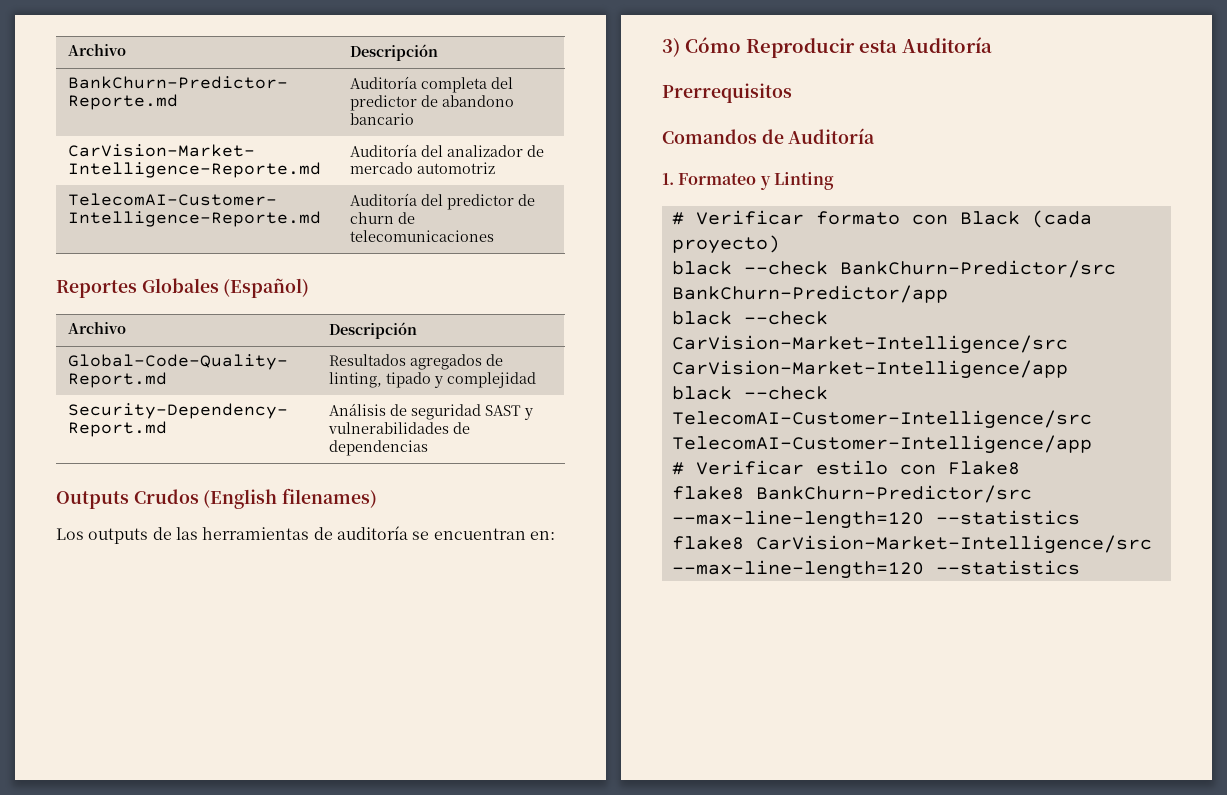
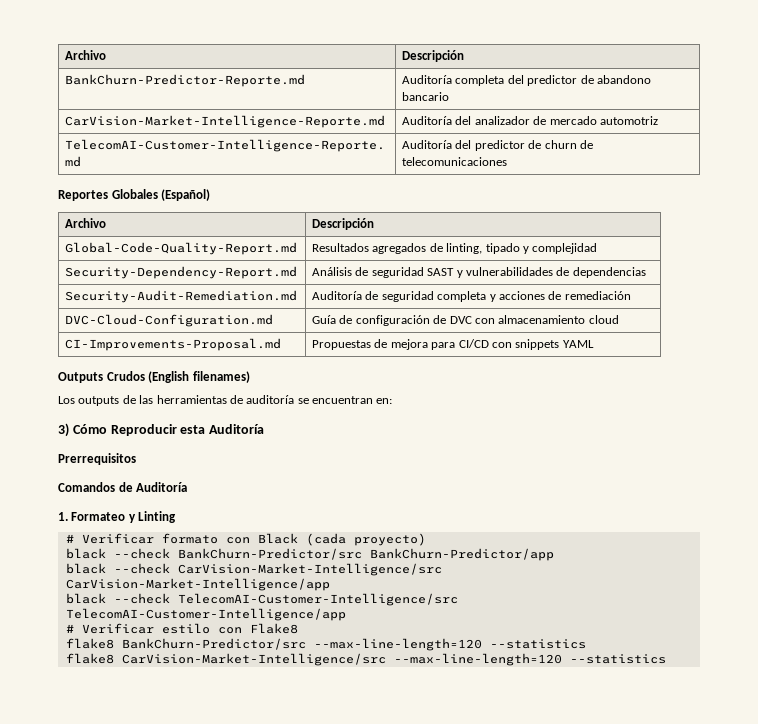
+ Security-Audit-Remediation.md | Auditoría de seguridad completa y acciones de remediación
+ DVC-Cloud-Configuration.md | Guía de configuración de DVC con almacenamiento cloud
+ CI-Improvements-Proposal.md | Propuestas de mejora para CI/CD con snippets YAML

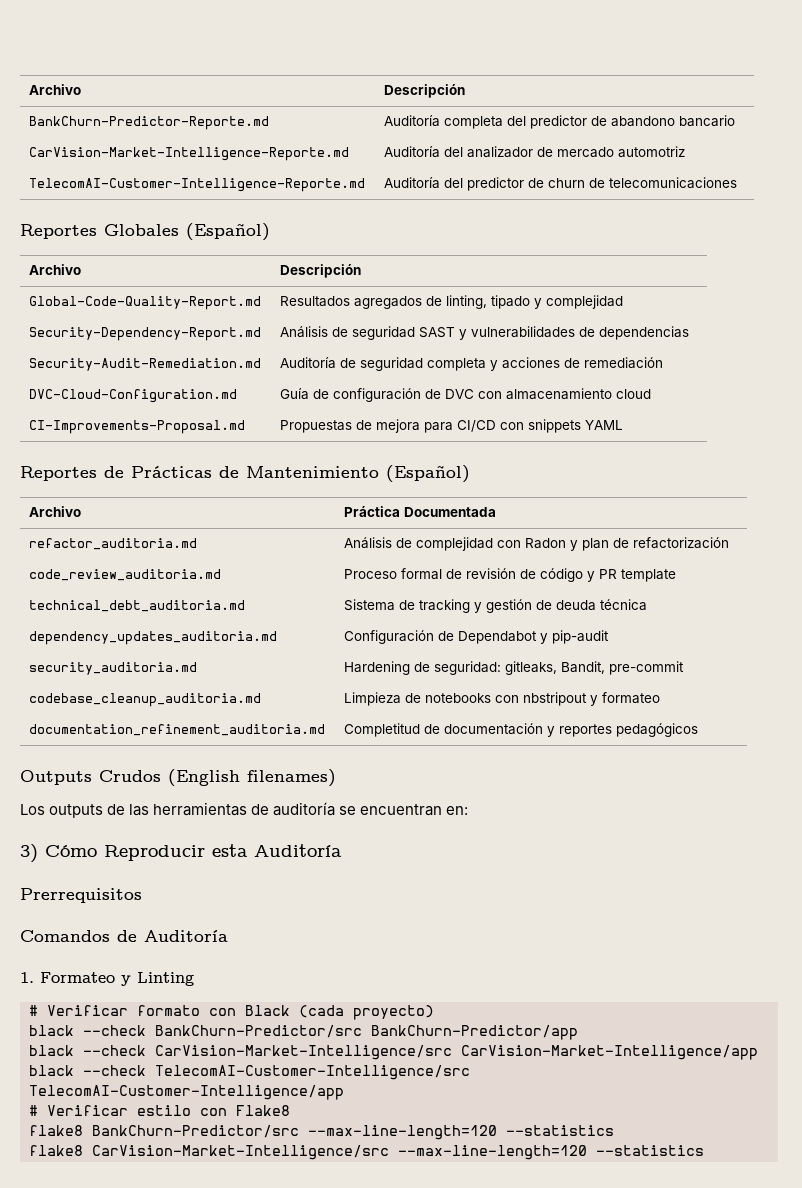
+ Reportes de Prácticas de Mantenimiento (Español)
+ Archivo | Práctica Documentada
+ refactor_auditoria.md | Análisis de complejidad con Radon y plan de refactorización
+ code_review_auditoria.md | Proceso formal de revisión de código y PR template
+ technical_debt_auditoria.md | Sistema de tracking y gestión de deuda técnica
+ dependency_updates_auditoria.md | Configuración de Dependabot y pip-audit
+ security_auditoria.md | Hardening de seguridad: gitleaks, Bandit, pre-commit
+ codebase_cleanup_auditoria.md | Limpieza de notebooks con nbstripout y formateo
+ documentation_refinement_auditoria.md | Completitud de documentación y reportes pedagógicos

